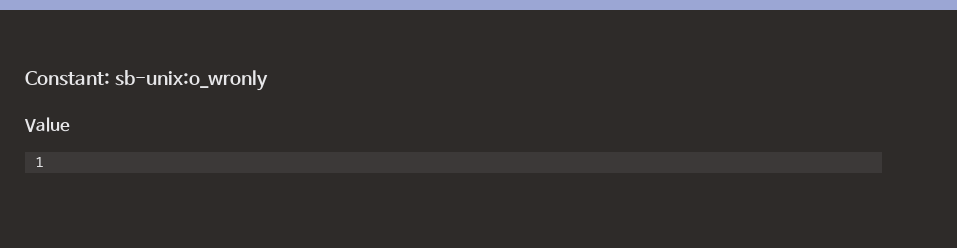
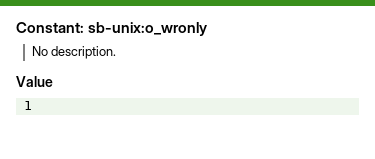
+ No description.

